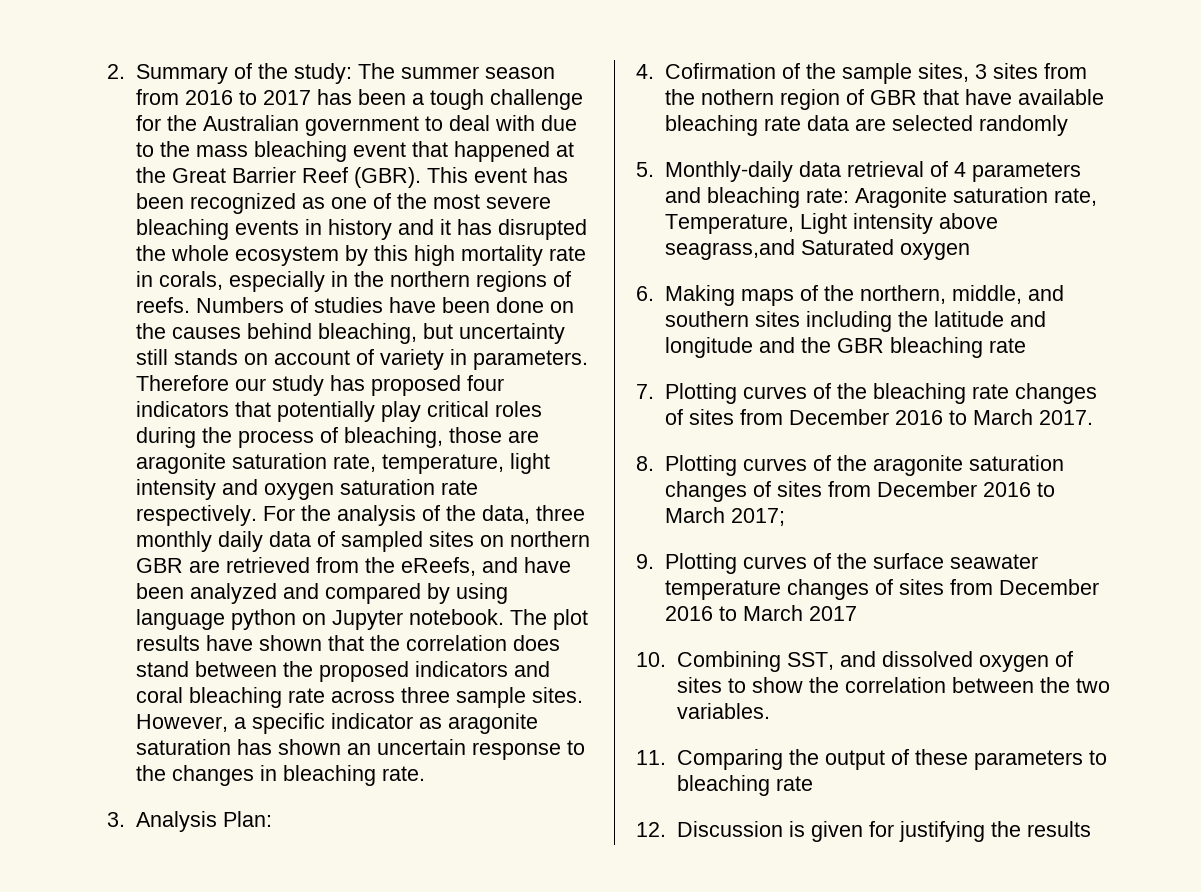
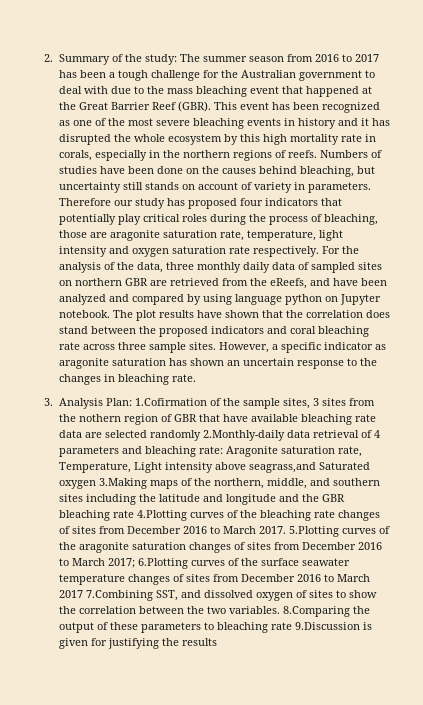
- 3. Analysis Plan:
- 4. Cofirmation of the sample sites, 3 sites from the nothern region of GBR that have available bleaching rate data are selected randomly
- 5. Monthly-daily data retrieval of 4 parameters and bleaching rate:
+ 3. Analysis Plan: 1.Cofirmation of the sample sites, 3 sites from the nothern region of GBR that have available bleaching rate data are selected randomly 2.Monthly-daily data retrieval of 4 parameters and bleaching rate:
- Aragonite saturation rate, Temperature, Light intensity above seagrass,and Saturated oxygen
- 6. Making maps of the northern, middle, and southern sites including the latitude and longitude and the GBR bleaching rate
- 7. Plotting curves of the bleaching rate changes of sites from December 2016 to March 2017.
- 8. Plotting curves of the aragonite saturation changes of sites from December 2016 to March 2017;
- 9. Plotting curves of the surface seawater temperature changes of sites from December 2016 to March 2017
- 10. Combining SST, and dissolved oxygen of sites to show the correlation between the two variables.
- 11. Comparing the output of these parameters to bleaching rate
- 12. Discussion is given for justifying the results
+ Aragonite saturation rate, Temperature, Light intensity above seagrass,and Saturated oxygen 3.Making maps of the northern, middle, and southern sites including the latitude and longitude and the GBR bleaching rate 4.Plotting curves of the bleaching rate changes of sites from December 2016 to March 2017. 5.Plotting curves of the aragonite saturation changes of sites from December 2016 to March 2017; 6.Plotting curves of the surface seawater temperature changes of sites from December 2016 to March 2017 7.Combining SST, and dissolved oxygen of sites to show the correlation between the two variables. 8.Comparing the output of these parameters to bleaching rate 9.Discussion is given for justifying the results

